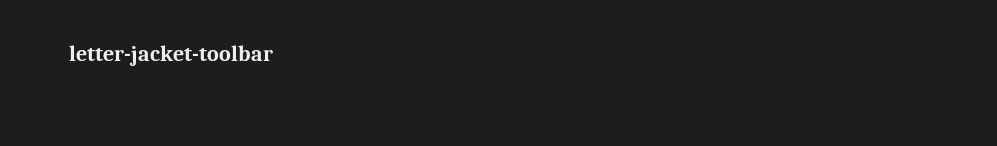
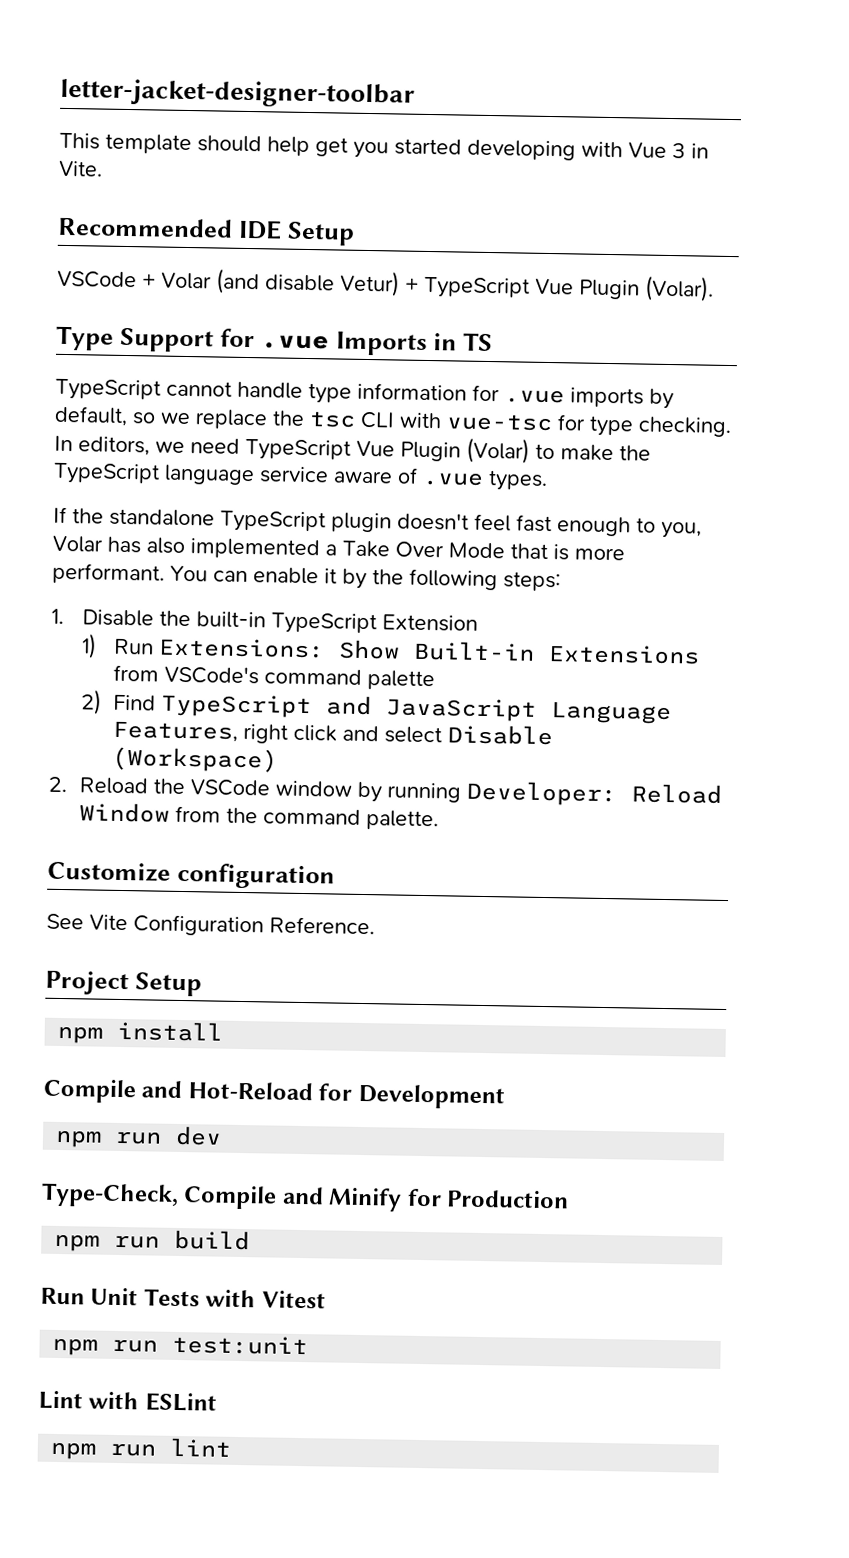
- letter-jacket-toolbar
+ letter-jacket-designer-toolbar
+ This template should help get you started developing with Vue 3 in Vite.
+ Recommended IDE Setup
+ VSCode + Volar (and disable Vetur) + TypeScript Vue Plugin (Volar).
+ Type Support for .vue Imports in TS
+ TypeScript cannot handle type information for .vue imports by default, so we replace the tsc CLI with vue-tsc for type checking. In editors, we need TypeScript Vue Plugin (Volar) to make the TypeScript language service aware of .vue types.
+ If the standalone TypeScript plugin doesn't feel fast enough to you, Volar has also implemented a Take Over Mode that is more performant. You can enable it by the following steps:
+ 1. Disable the built-in TypeScript Extension
+ 1) Run Extensions: Show Built-in Extensions from VSCode's command palette
+ 2) Find TypeScript and JavaScript Language Features, right click and select Disable (Workspace)
+ 2. Reload the VSCode window by running Developer: Reload Window from the command palette.
+ Customize configuration
+ See Vite Configuration Reference.
+ Project Setup
+ npm install
+ Compile and Hot-Reload for Development
+ npm run dev
+ Type-Check, Compile and Minify for Production
+ npm run build
+ Run Unit Tests with Vitest
+ npm run test:unit
+ Lint with ESLint
+ npm run lint

